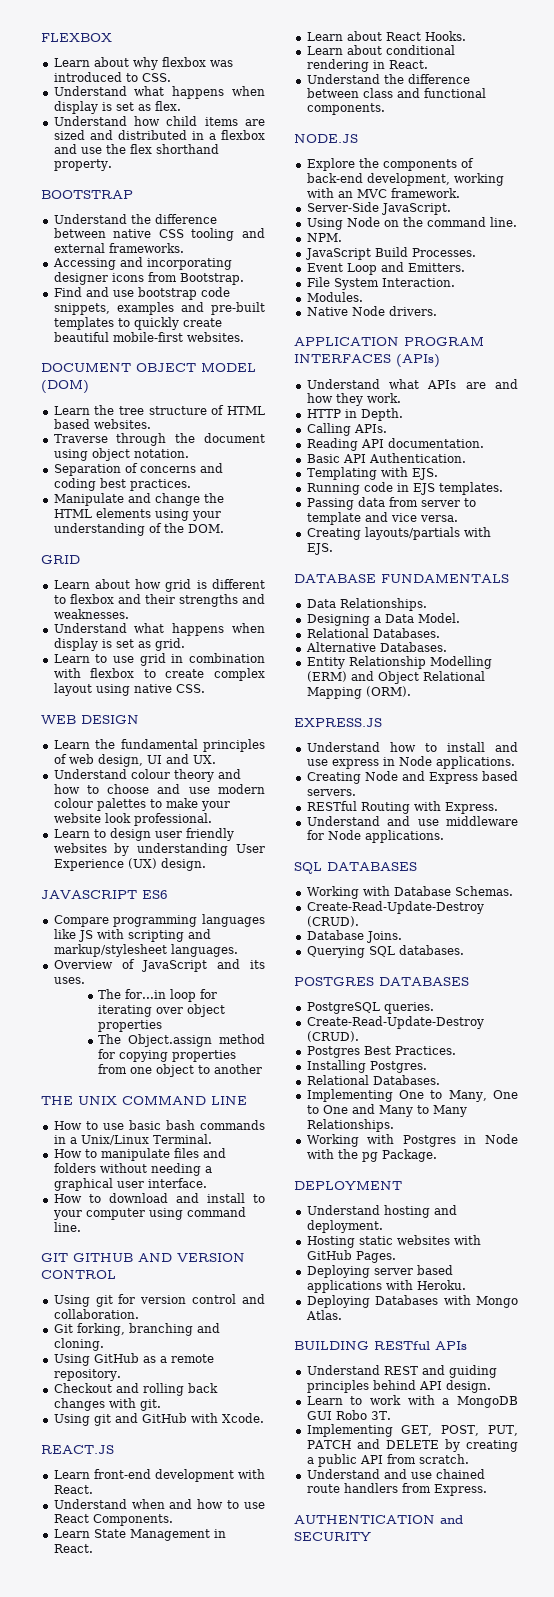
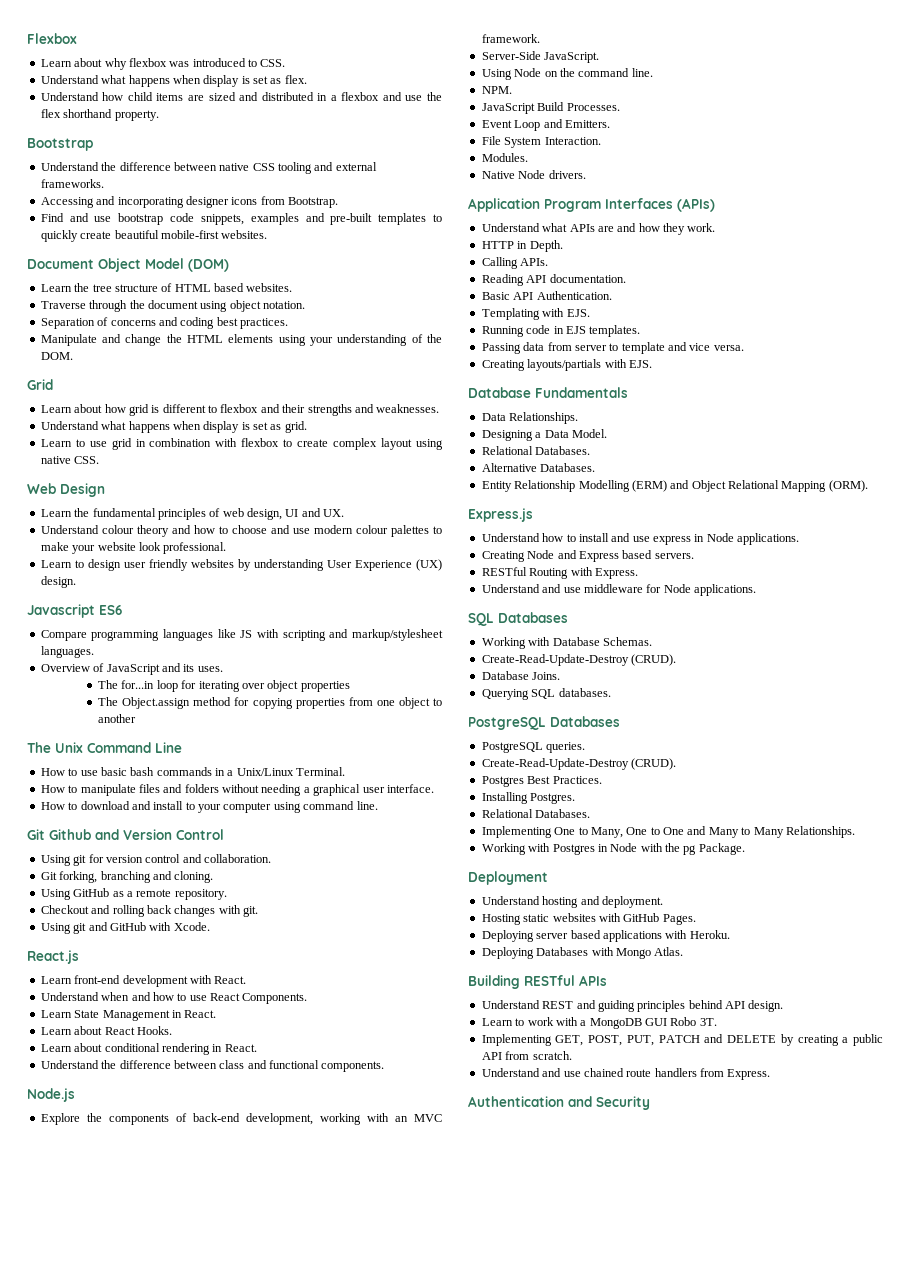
- FLEXBOX
+ Flexbox
- BOOTSTRAP
+ Bootstrap
- DOCUMENT OBJECT MODEL (DOM)
+ Document Object Model (DOM)
- GRID
+ Grid
- WEB DESIGN
+ Web Design
- JAVASCRIPT ES6
+ Javascript ES6
- THE UNIX COMMAND LINE
+ The Unix Command Line
- GIT GITHUB AND VERSION CONTROL
+ Git Github and Version Control
- REACT.JS
+ React.js
- NODE.JS
+ Node.js
- APPLICATION PROGRAM INTERFACES (APIs)
+ Application Program Interfaces (APIs)
- DATABASE FUNDAMENTALS
+ Database Fundamentals
- EXPRESS.JS
+ Express.js
- SQL DATABASES
+ SQL Databases
- POSTGRES DATABASES
+ PostgreSQL Databases
- DEPLOYMENT
+ Deployment
- BUILDING RESTful APIs
+ Building RESTful APIs
- AUTHENTICATION and SECURITY
+ Authentication and Security

